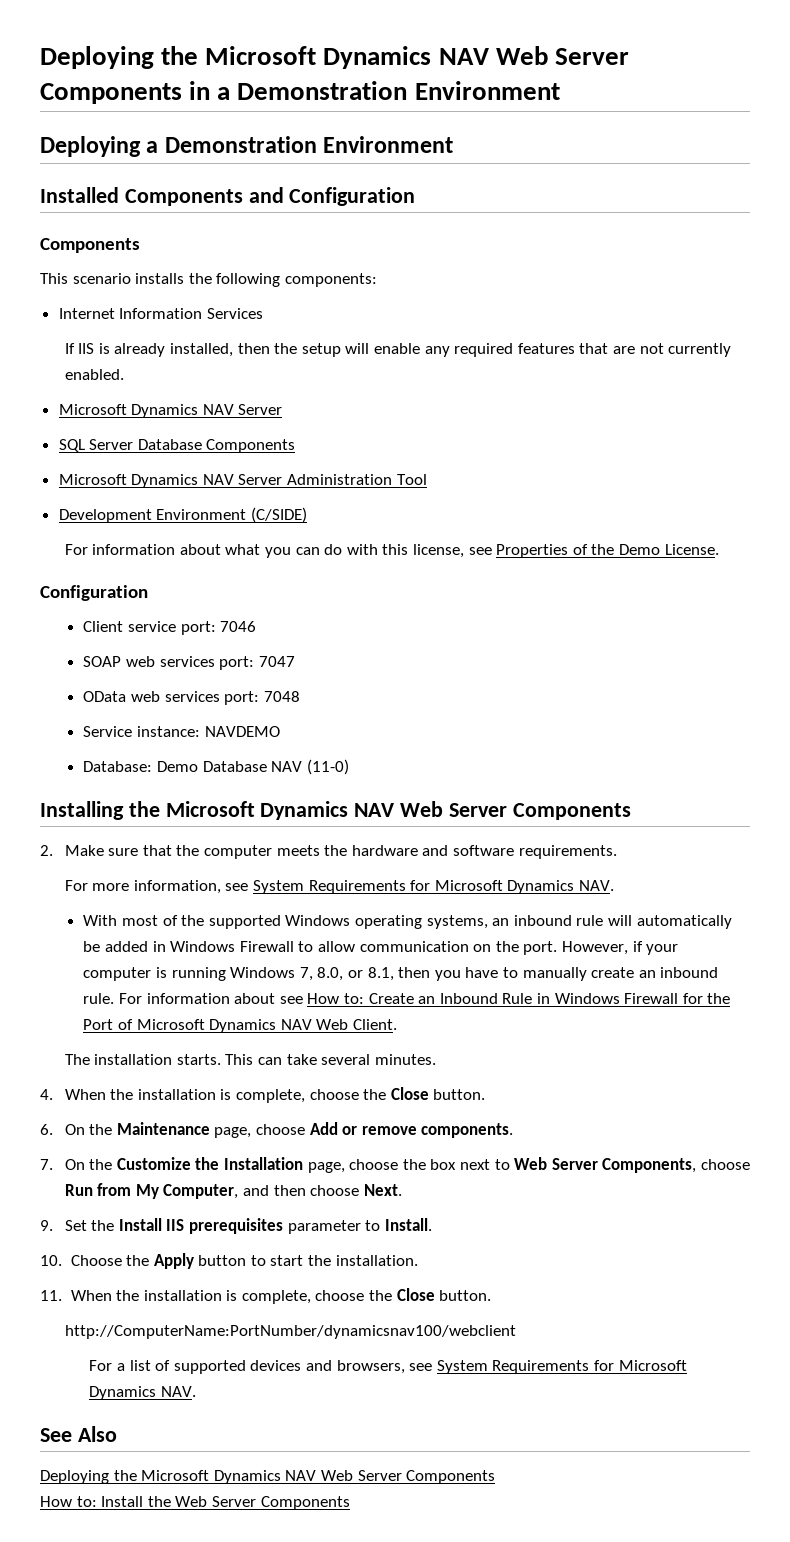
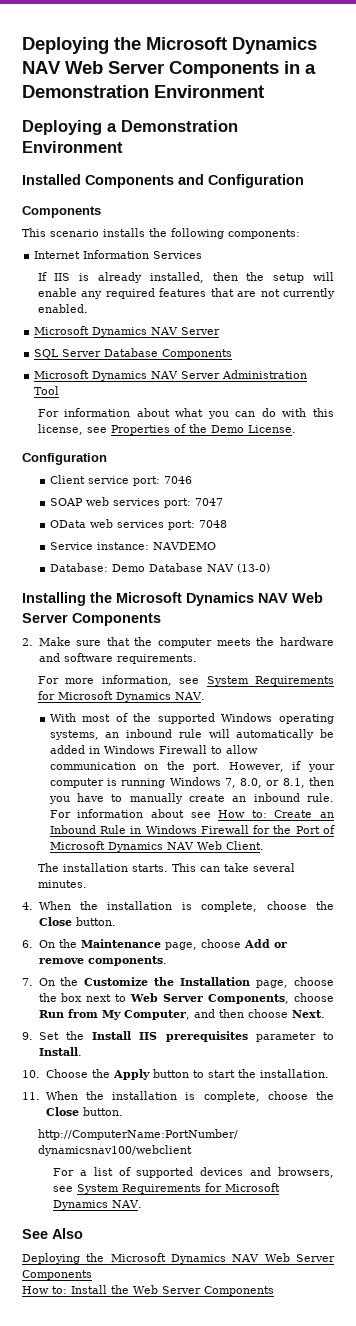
- Development Environment (C/SIDE)
- Database: Demo Database NAV (11-0)
+ Database: Demo Database NAV (13-0)

